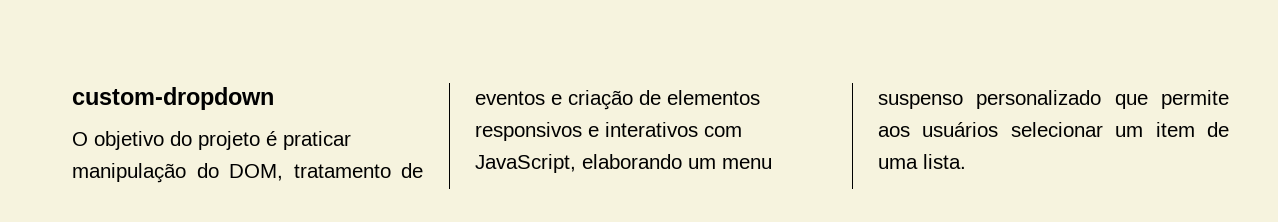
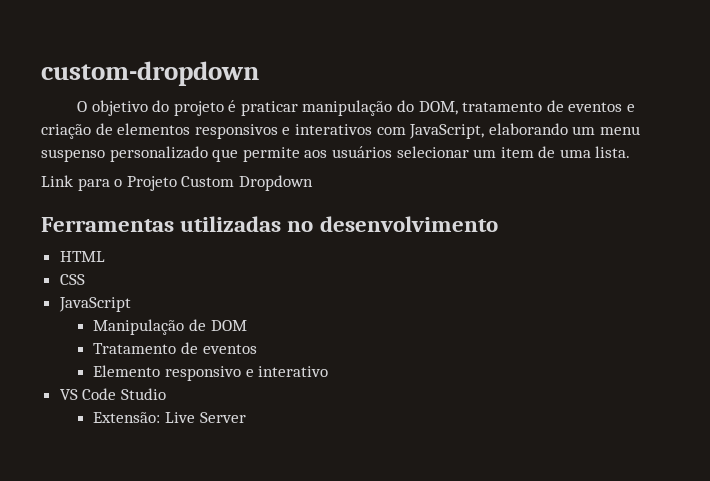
+ Link para o Projeto Custom Dropdown
+ Ferramentas utilizadas no desenvolvimento
+ HTML
+ CSS
+ JavaScript
+ Manipulação de DOM
+ Tratamento de eventos
+ Elemento responsivo e interativo
+ VS Code Studio
+ Extensão: Live Server

